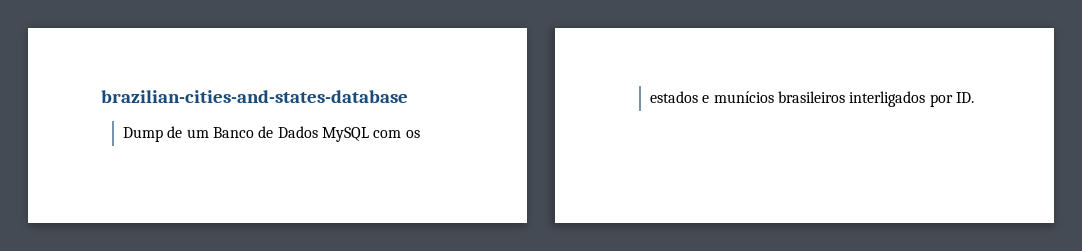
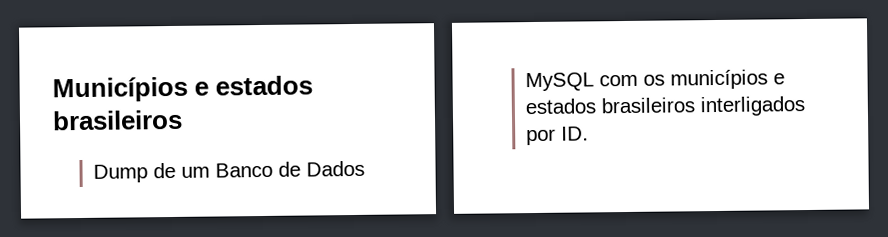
- brazilian-cities-and-states-database
+ Municípios e estados brasileiros
- Dump de um Banco de Dados MySQL com os estados e munícios brasileiros interligados por ID.
+ Dump de um Banco de Dados MySQL com os municípios e estados brasileiros interligados por ID.

